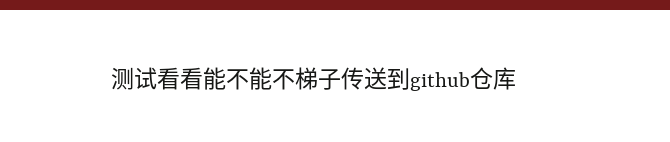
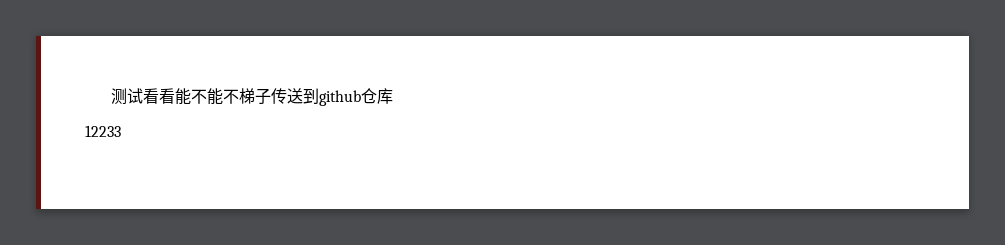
+ 12233

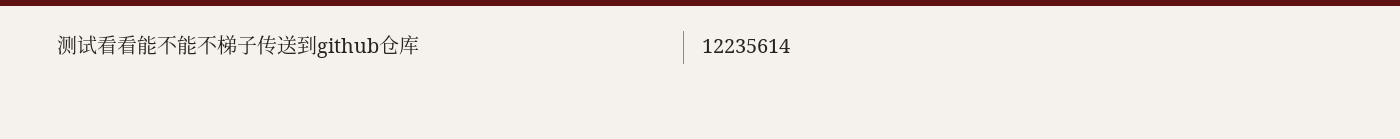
- 12233
+ 12235614

